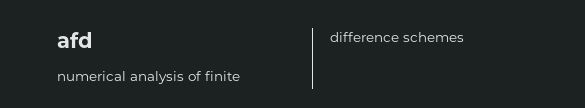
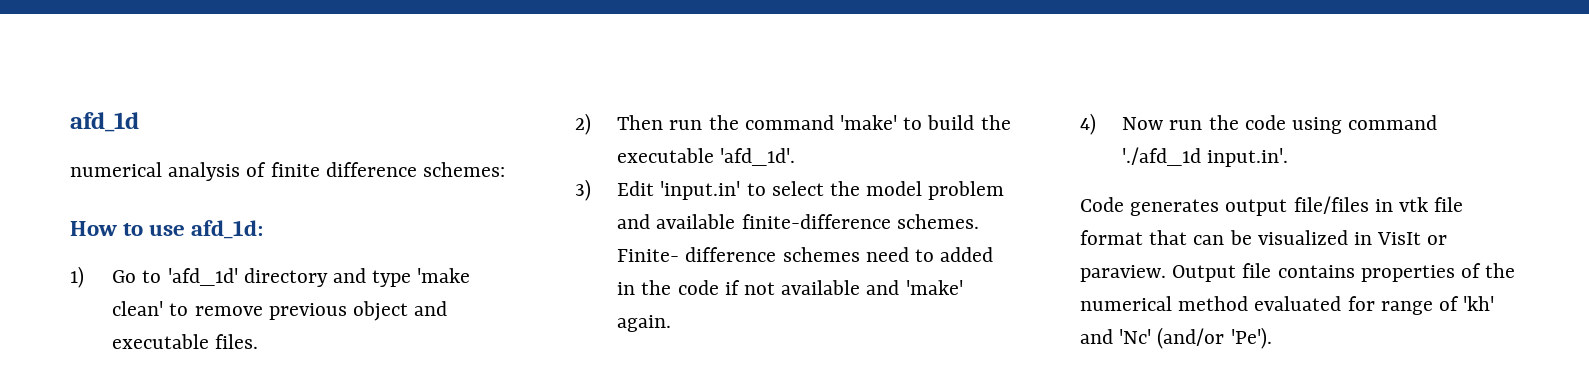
- afd
+ afd_1d
- numerical analysis of finite difference schemes
+ numerical analysis of finite difference schemes:
+ How to use afd_1d:
+ 1) Go to 'afd_1d' directory and type 'make clean' to remove previous object and executable files.
+ 2) Then run the command 'make' to build the executable 'afd_1d'.
+ 3) Edit 'input.in' to select the model problem and available finite-difference schemes. Finite- difference schemes need to added in the code if not available and 'make' again.
+ 4) Now run the code using command './afd_1d input.in'.
+ Code generates output file/files in vtk file format that can be visualized in VisIt or paraview. Output file contains properties of the numerical method evaluated for range of 'kh' and 'Nc' (and/or 'Pe').

